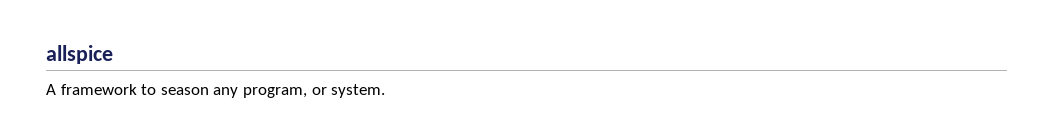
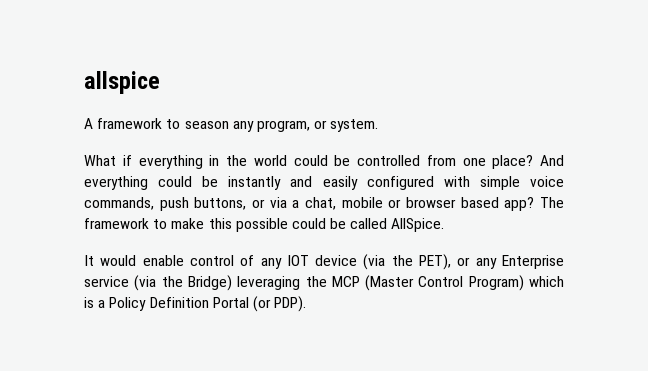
+ What if everything in the world could be controlled from one place? And everything could be instantly and easily configured with simple voice commands, push buttons, or via a chat, mobile or browser based app? The framework to make this possible could be called AllSpice.
+ It would enable control of any IOT device (via the PET), or any Enterprise service (via the Bridge) leveraging the MCP (Master Control Program) which is a Policy Definition Portal (or PDP).

